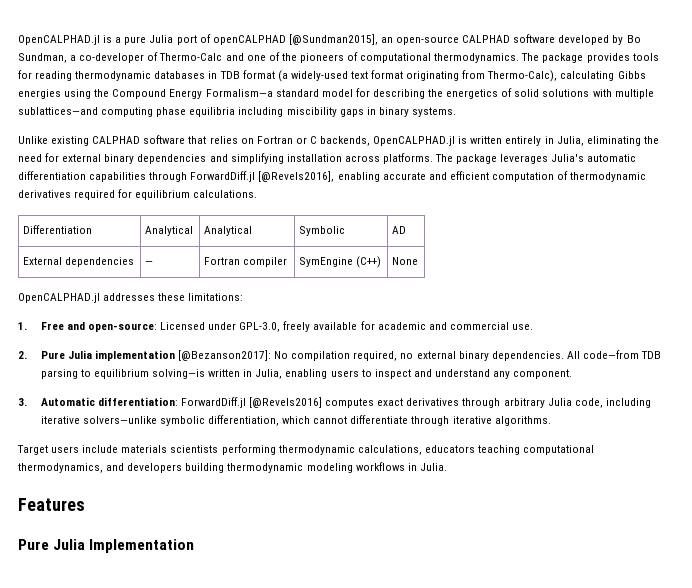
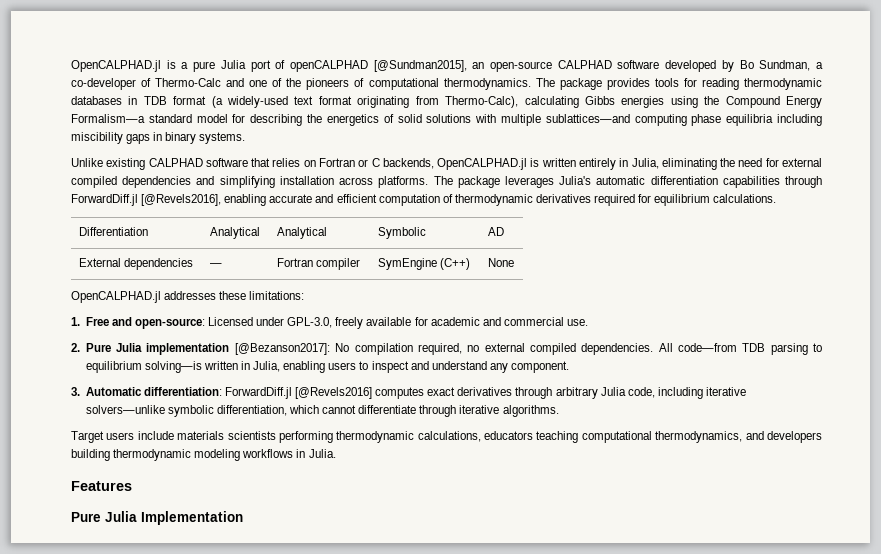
- Unlike existing CALPHAD software that relies on Fortran or C backends, OpenCALPHAD.jl is written entirely in Julia, eliminating the need for external binary dependencies and simplifying installation across platforms.
+ Unlike existing CALPHAD software that relies on Fortran or C backends, OpenCALPHAD.jl is written entirely in Julia, eliminating the need for external compiled dependencies and simplifying installation across platforms.
- 2. Pure Julia implementation [@Bezanson2017]: No compilation required, no external binary dependencies.
+ 2. Pure Julia implementation [@Bezanson2017]: No compilation required, no external compiled dependencies.

